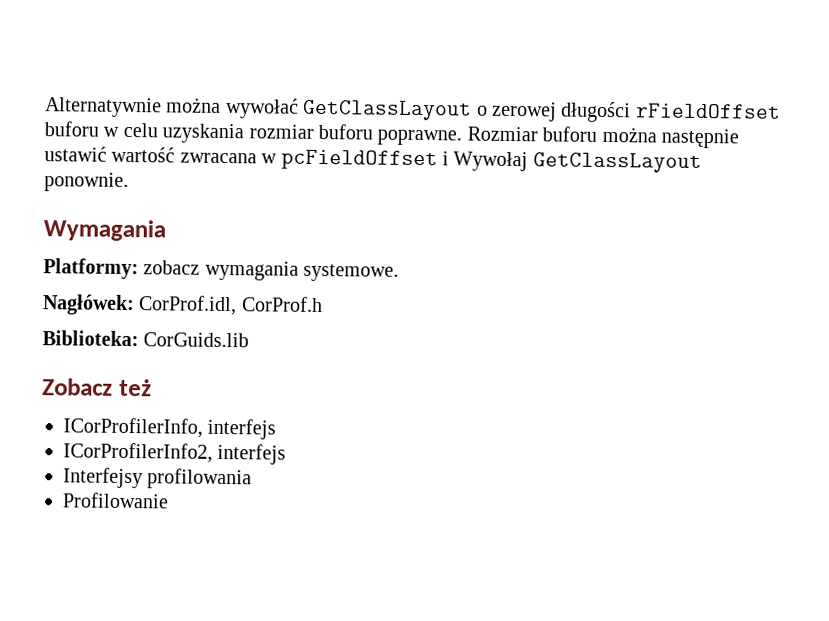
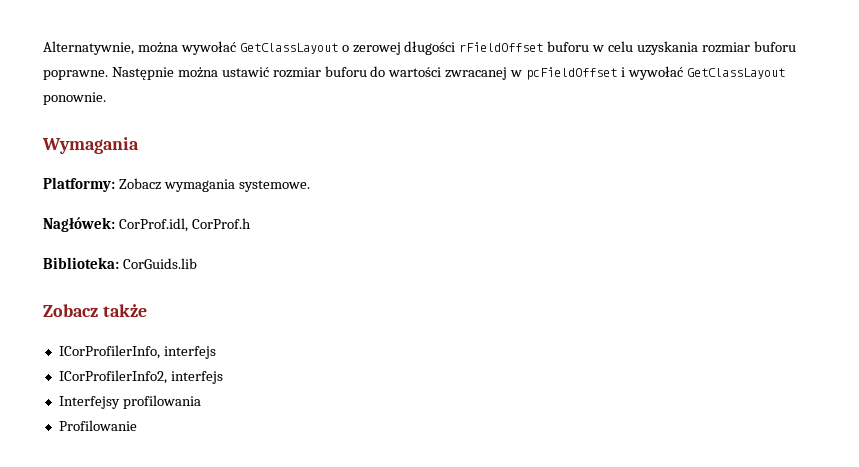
- Alternatywnie można wywołać GetClassLayout o zerowej długości rFieldOffset buforu w celu uzyskania rozmiar buforu poprawne.
+ Alternatywnie, można wywołać GetClassLayout o zerowej długości rFieldOffset buforu w celu uzyskania rozmiar buforu poprawne.
- Rozmiar buforu można następnie ustawić wartość zwracana w pcFieldOffset i Wywołaj GetClassLayout ponownie.
+ Następnie można ustawić rozmiar buforu do wartości zwracanej w pcFieldOffset i wywołać GetClassLayout ponownie.
- Platformy: zobacz wymagania systemowe.
+ Platformy: Zobacz wymagania systemowe.
- Zobacz też
+ Zobacz także

